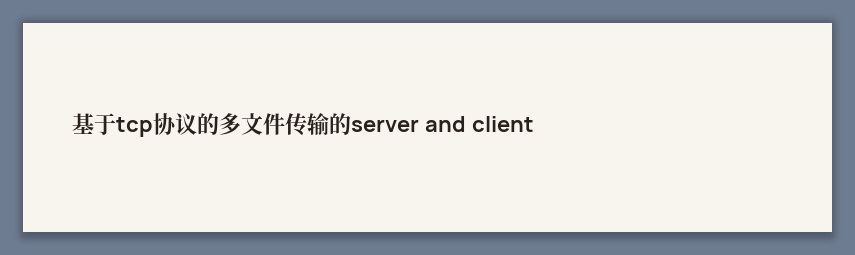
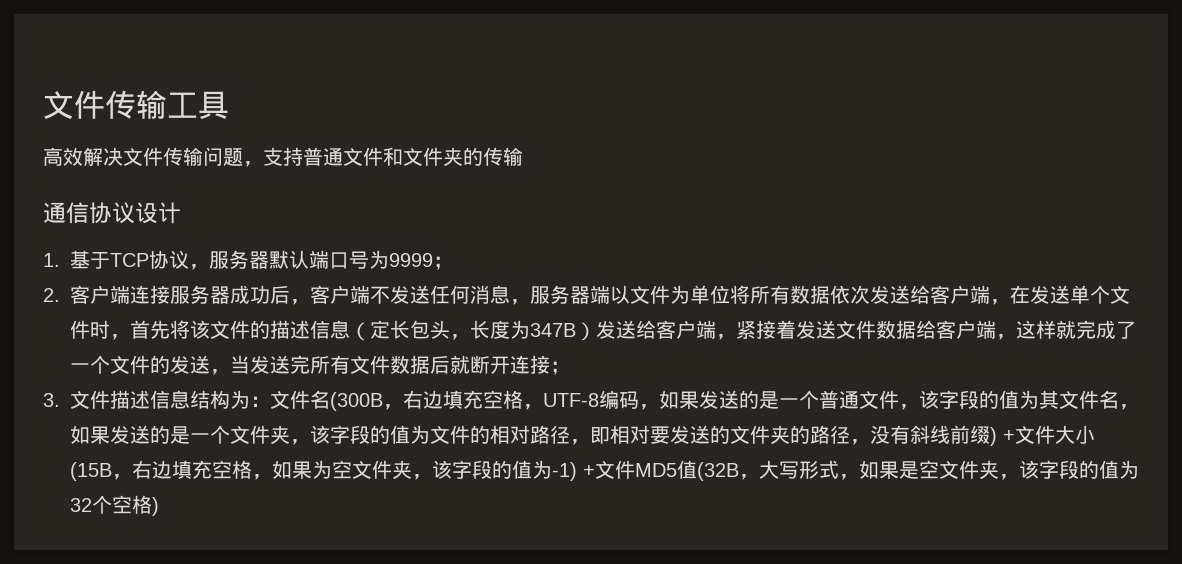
- 基于tcp协议的多文件传输的server and client
+ 文件传输工具
+ 高效解决文件传输问题，支持普通文件和文件夹的传输
+ 通信协议设计
+ 1.基于TCP协议，服务器默认端口号为9999；
+ 2.客户端连接服务器成功后，客户端不发送任何消息，服务器端以文件为单位将所有数据依次发送给客户端，在发送单个文件时，首先将该文件的描述信息（定长包头，长度为347B）发送给客户端，紧接着发送文件数据给客户端，这样就完成了一个文件的发送，当发送完所有文件数据后就断开连接；
+ 3.文件描述信息结构为：文件名(300B，右边填充空格，UTF-8编码，如果发送的是一个普通文件，该字段的值为其文件名，如果发送的是一个文件夹，该字段的值为文件的相对路径，即相对要发送的文件夹的路径，没有斜线前缀) +文件大小(15B，右边填充空格，如果为空文件夹，该字段的值为-1) +文件MD5值(32B，大写形式，如果是空文件夹，该字段的值为32个空格)

